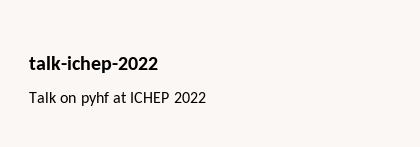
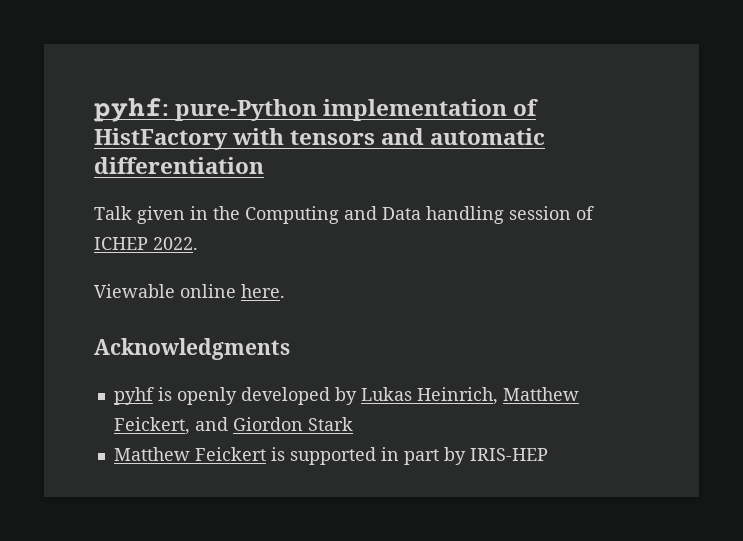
- talk-ichep-2022
- Talk on pyhf at ICHEP 2022
+ pyhf: pure-Python implementation of HistFactory with tensors and automatic differentiation
+ Talk given in the Computing and Data handling session of ICHEP 2022.
+ Viewable online here.
+ Acknowledgments
+ pyhf is openly developed by Lukas Heinrich, Matthew Feickert, and Giordon Stark
+ Matthew Feickert is supported in part by IRIS-HEP

